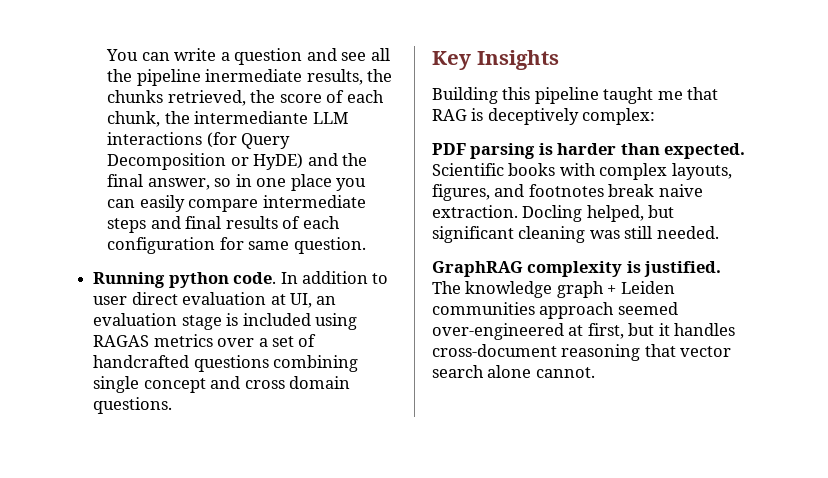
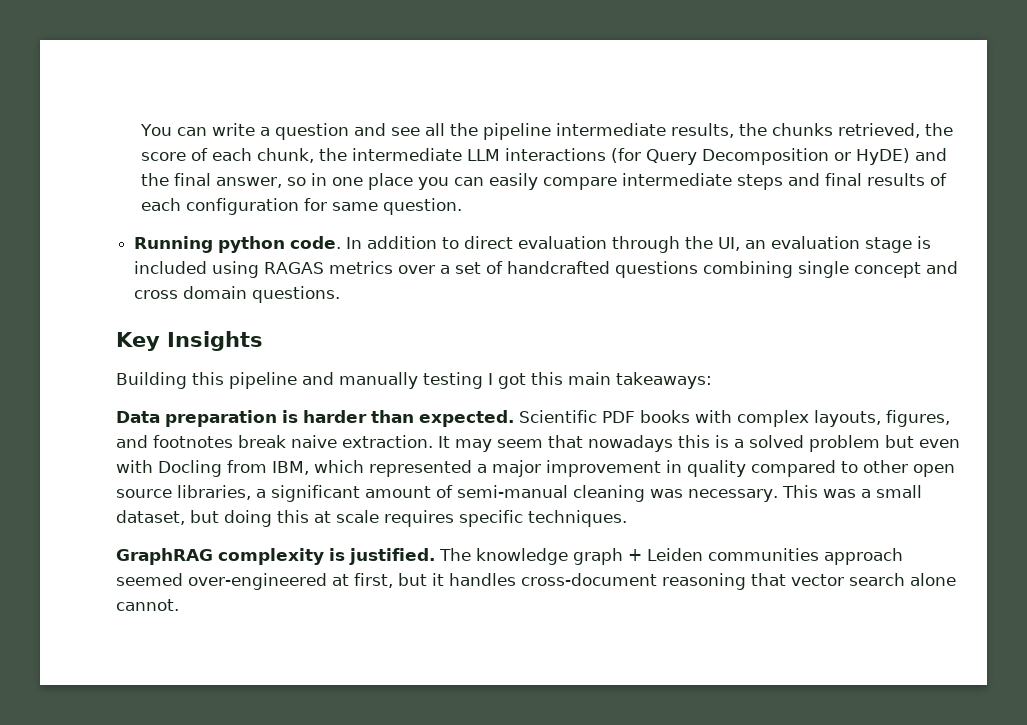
- You can write a question and see all the pipeline inermediate results, the chunks retrieved, the score of each chunk, the intermediante LLM interactions (for Query Decomposition or HyDE) and the final answer, so in one place you can easily compare intermediate steps and final results of each configuration for same question.
+ You can write a question and see all the pipeline intermediate results, the chunks retrieved, the score of each chunk, the intermediate LLM interactions (for Query Decomposition or HyDE) and the final answer, so in one place you can easily compare intermediate steps and final results of each configuration for same question.
- In addition to user direct evaluation at UI, an evaluation stage is included using RAGAS metrics over a set of handcrafted questions combining single concept and cross domain questions.
+ In addition to direct evaluation through the UI, an evaluation stage is included using RAGAS metrics over a set of handcrafted questions combining single concept and cross domain questions.
- Building this pipeline taught me that RAG is deceptively complex:
- PDF parsing is harder than expected.
+ Building this pipeline and manually testing I got this main takeaways:
+ Data preparation is harder than expected.
- Scientific books with complex layouts, figures, and footnotes break naive extraction.
+ Scientific PDF books with complex layouts, figures, and footnotes break naive extraction.
- Docling helped, but significant cleaning was still needed.
+ It may seem that nowadays this is a solved problem but even with Docling from IBM, which represented a major improvement in quality compared to other open source libraries, a significant amount of semi-manual cleaning was necessary. This was a small dataset, but doing this at scale requires specific techniques.

